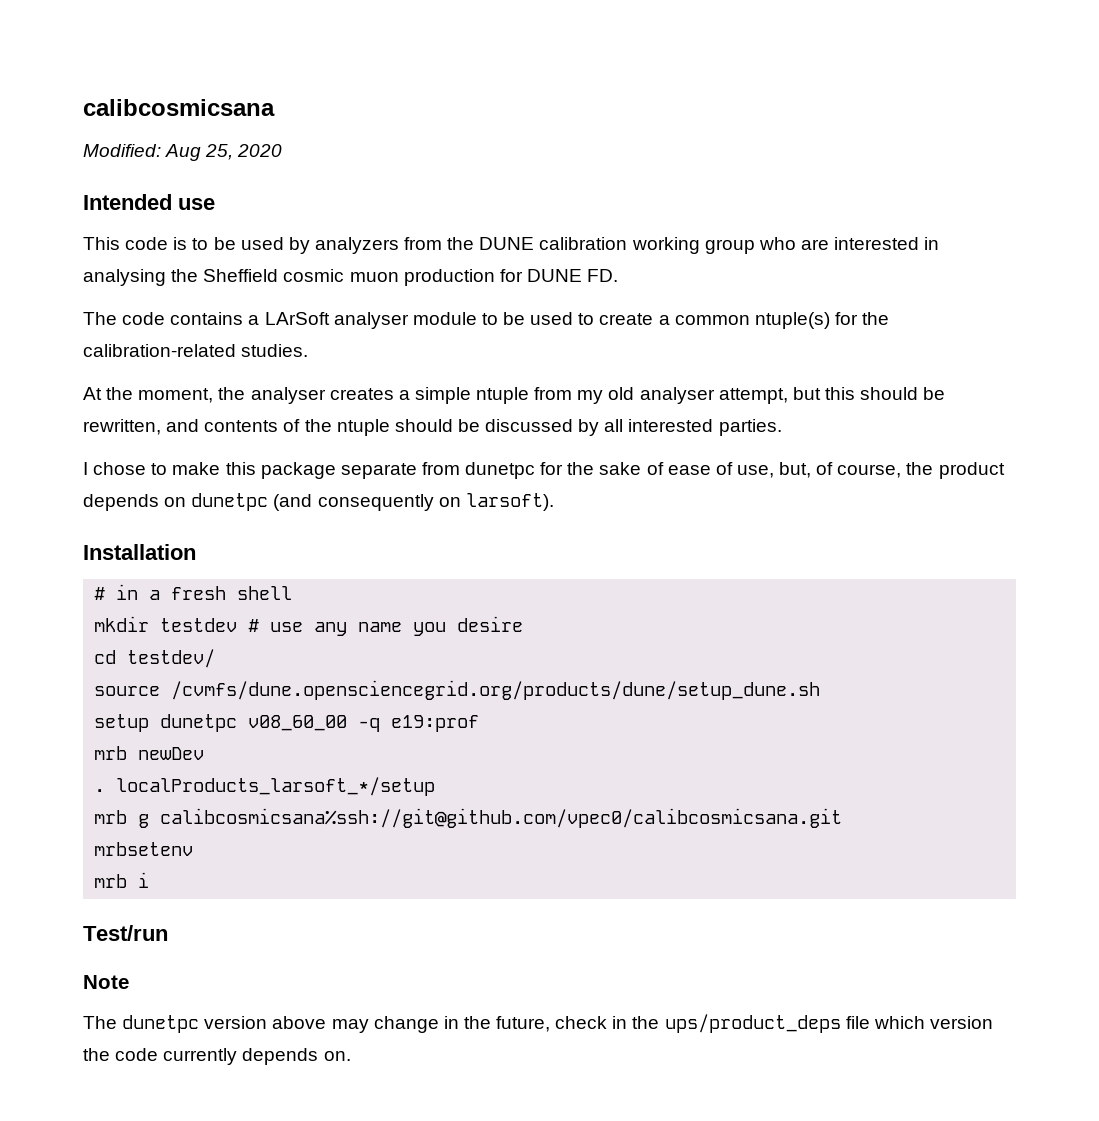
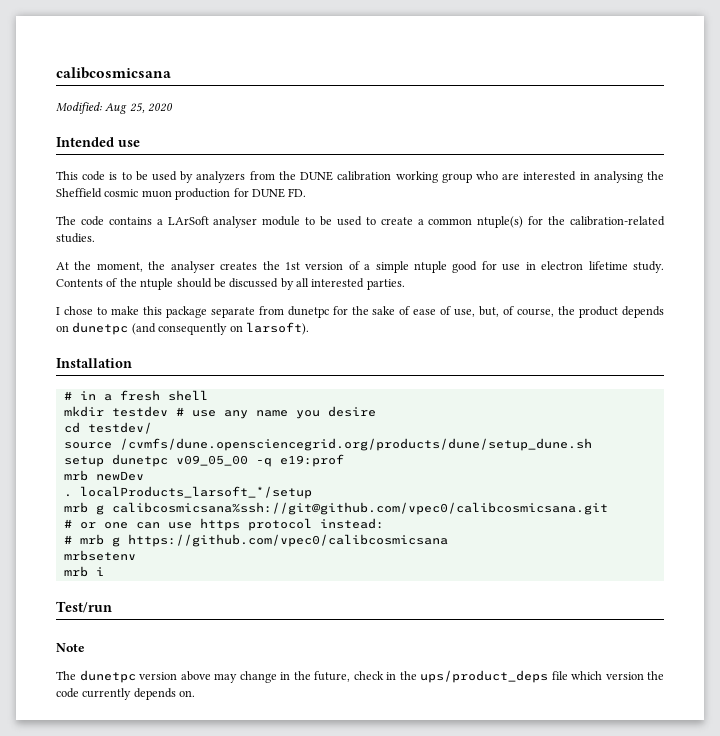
- At the moment, the analyser creates a simple ntuple from my old analyser attempt, but this should be rewritten, and contents of the ntuple should be discussed by all interested parties.
+ At the moment, the analyser creates the 1st version of a simple ntuple good for use in electron lifetime study. Contents of the ntuple should be discussed by all interested parties.
- setup dunetpc v08_60_00 -q e19:prof
+ setup dunetpc v09_05_00 -q e19:prof
+ # or one can use https protocol instead:
+ # mrb g https://github.com/vpec0/calibcosmicsana

